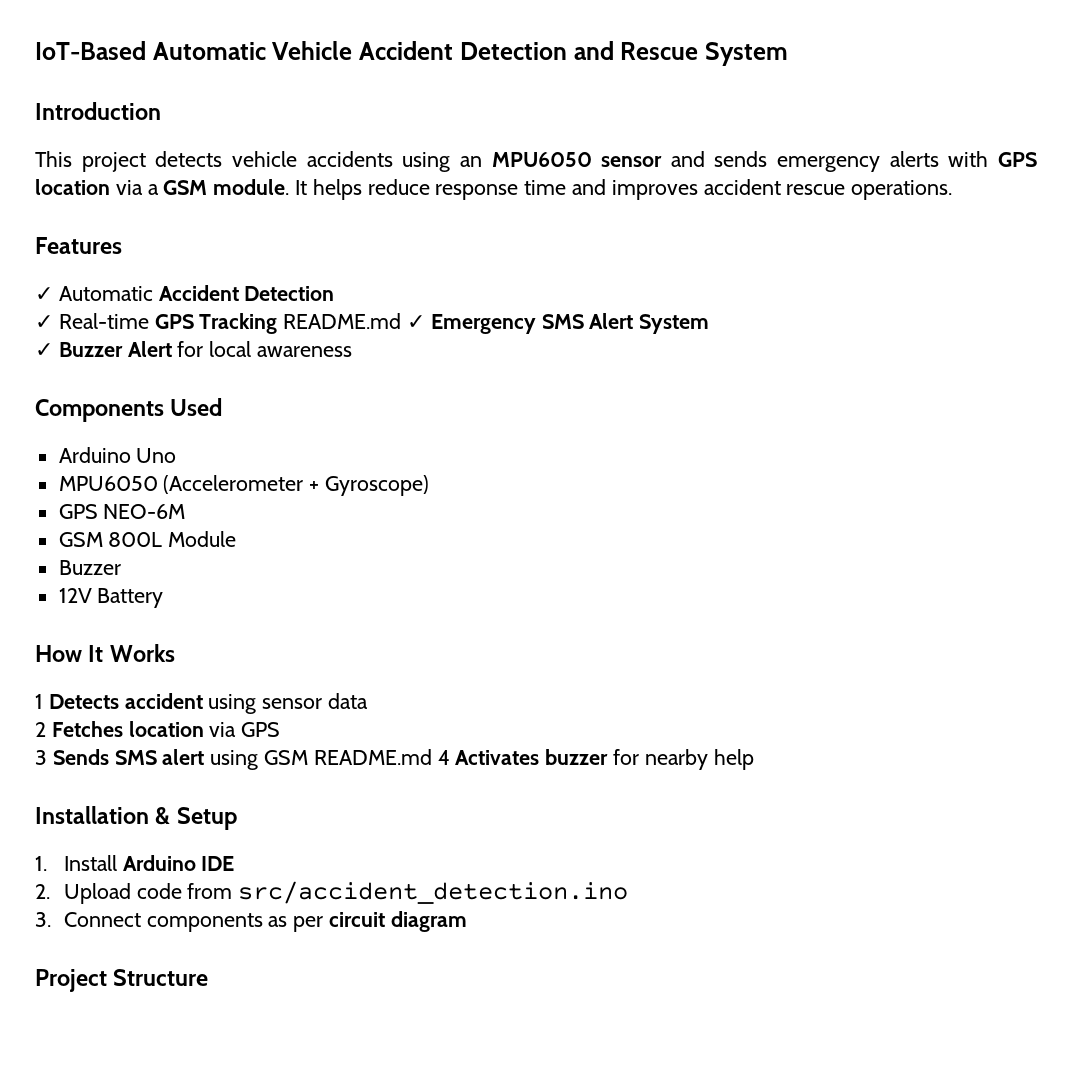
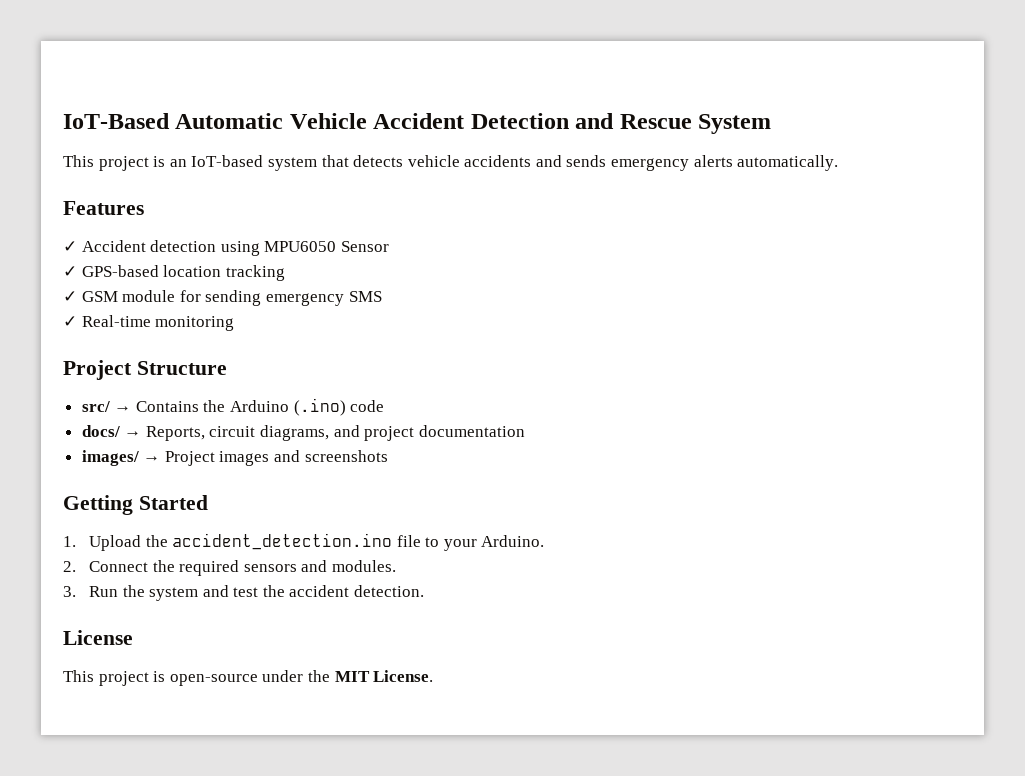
- Introduction
- This project detects vehicle accidents using an MPU6050 sensor and sends emergency alerts with GPS location via a GSM module. It helps reduce response time and improves accident rescue operations.
+ This project is an IoT-based system that detects vehicle accidents and sends emergency alerts automatically.
  Features
- ✓ Automatic Accident Detection
- ✓ Real-time GPS Tracking README.md ✓ Emergency SMS Alert System
- ✓ Buzzer Alert for local awareness
- Components Used
- Arduino Uno
- MPU6050 (Accelerometer + Gyroscope)
- GPS NEO-6M
- GSM 800L Module
- Buzzer
- 12V Battery
- How It Works
- 1 Detects accident using sensor data
- 2 Fetches location via GPS
- 3 Sends SMS alert using GSM README.md 4 Activates buzzer for nearby help
- Installation & Setup
- 1. Install Arduino IDE
- 2. Upload code from src/accident_detection.ino
- 3. Connect components as per circuit diagram
+ ✓ Accident detection using MPU6050 Sensor
+ ✓ GPS-based location tracking
+ ✓ GSM module for sending emergency SMS
+ ✓ Real-time monitoring
  Project Structure
+ src/ → Contains the Arduino (.ino) code
+ docs/ → Reports, circuit diagrams, and project documentation
+ images/ → Project images and screenshots
+ Getting Started
+ 1. Upload the accident_detection.ino file to your Arduino.
+ 2. Connect the required sensors and modules.
+ 3. Run the system and test the accident detection.
+ License
+ This project is open-source under the MIT License.

